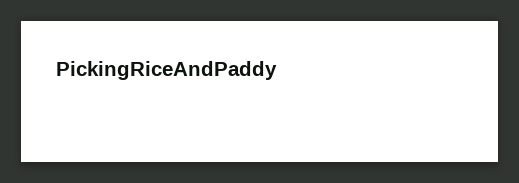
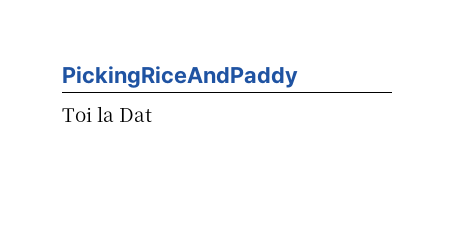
+ Toi la Dat

